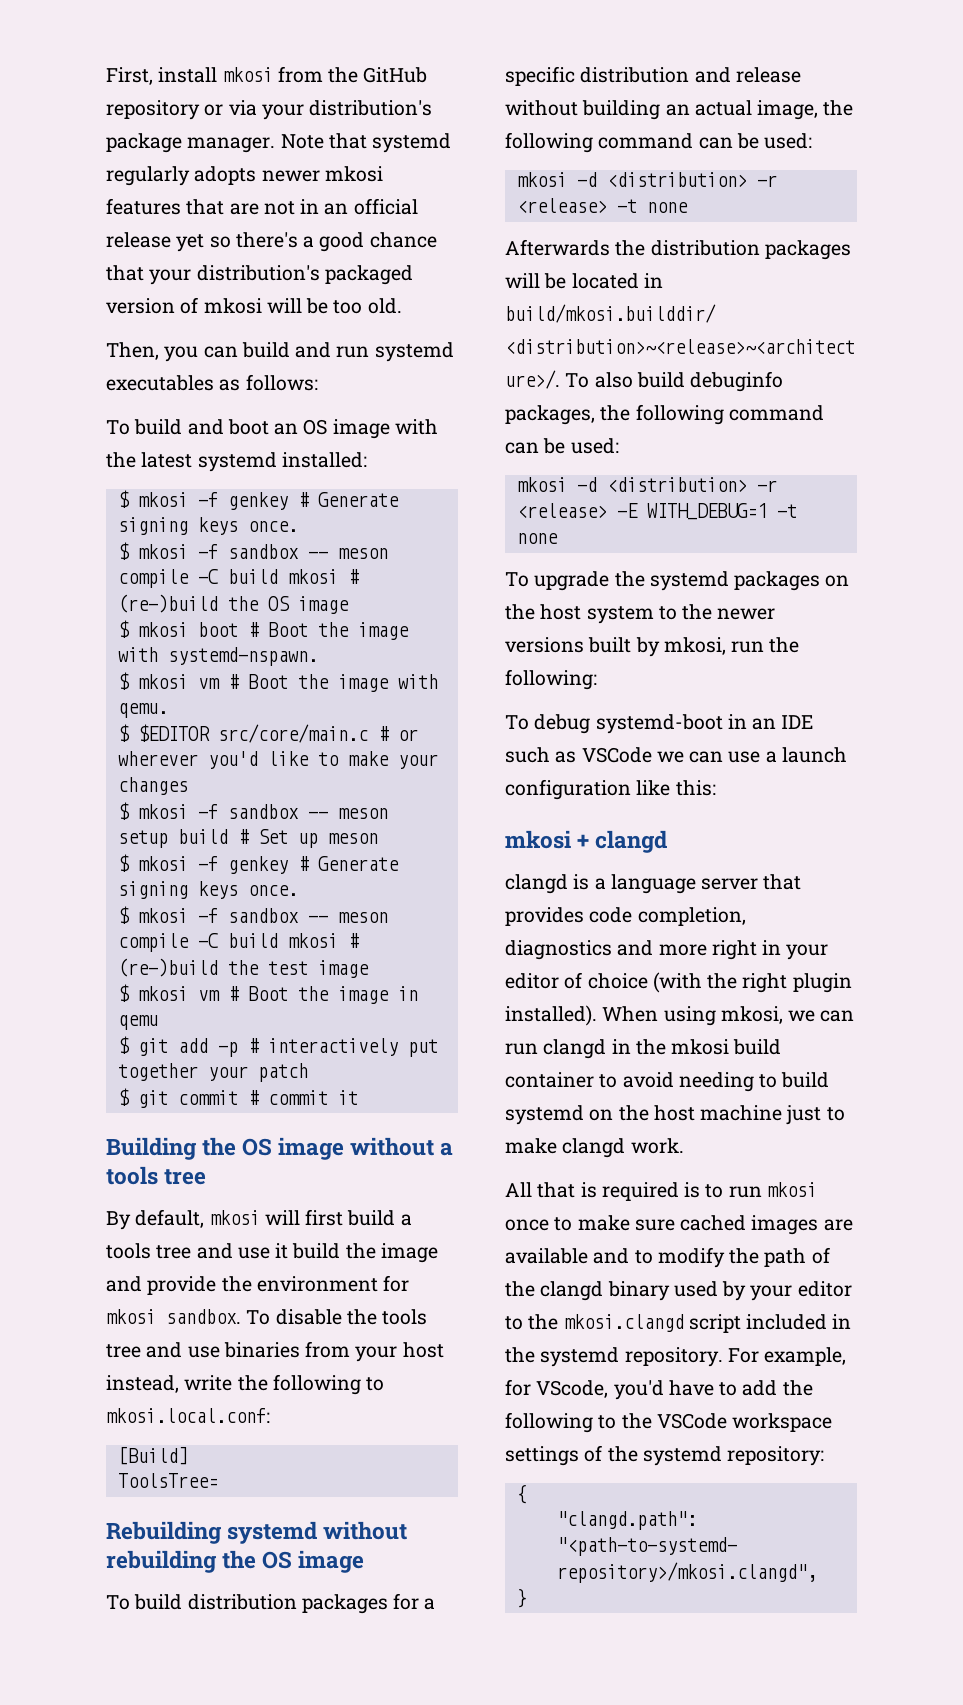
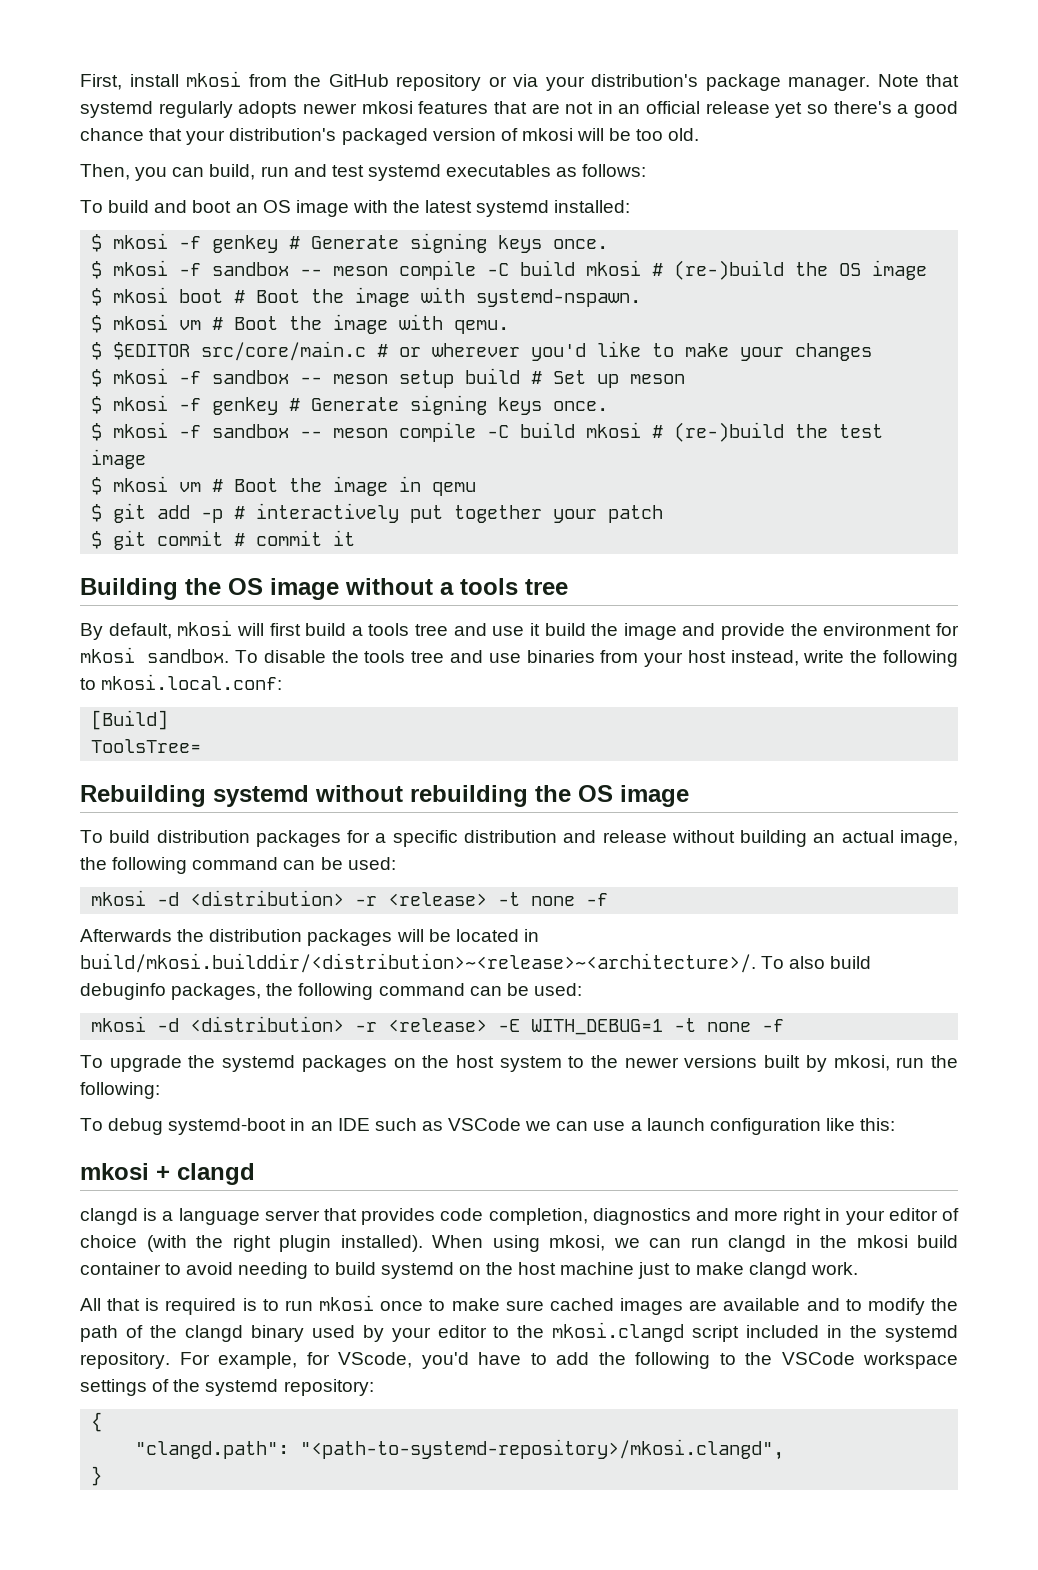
- Then, you can build and run systemd executables as follows:
+ Then, you can build, run and test systemd executables as follows:
- mkosi -d <distribution> -r <release> -t none
+ mkosi -d <distribution> -r <release> -t none -f
- mkosi -d <distribution> -r <release> -E WITH_DEBUG=1 -t none
+ mkosi -d <distribution> -r <release> -E WITH_DEBUG=1 -t none -f

